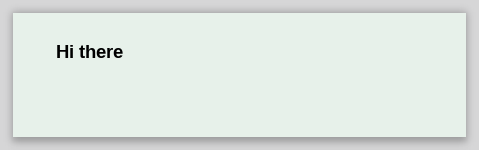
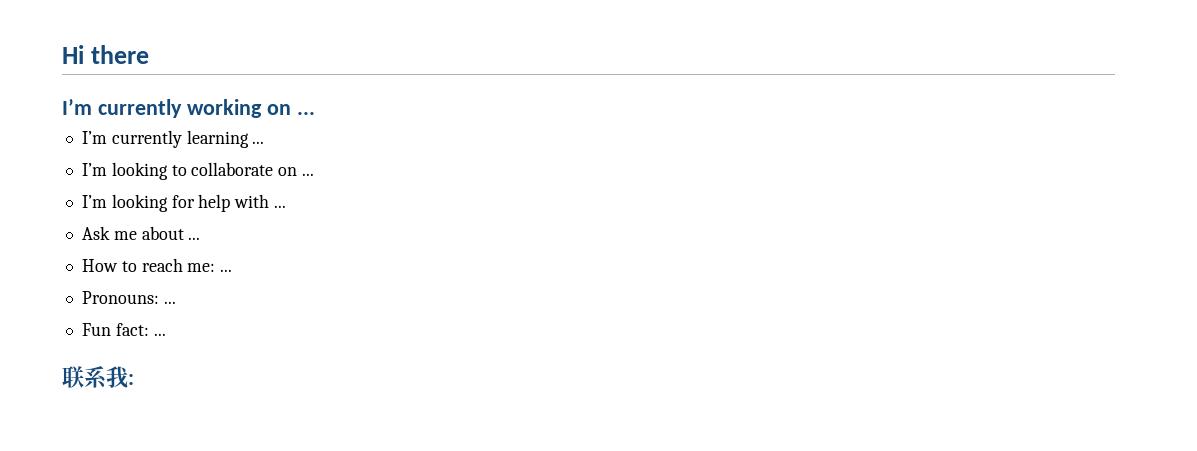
+ I’m currently working on ...
+ I’m currently learning ...
+ I’m looking to collaborate on ...
+ I’m looking for help with ...
+ Ask me about ...
+ How to reach me: ...
+ Pronouns: ...
+ Fun fact: ...
+ 联系我:

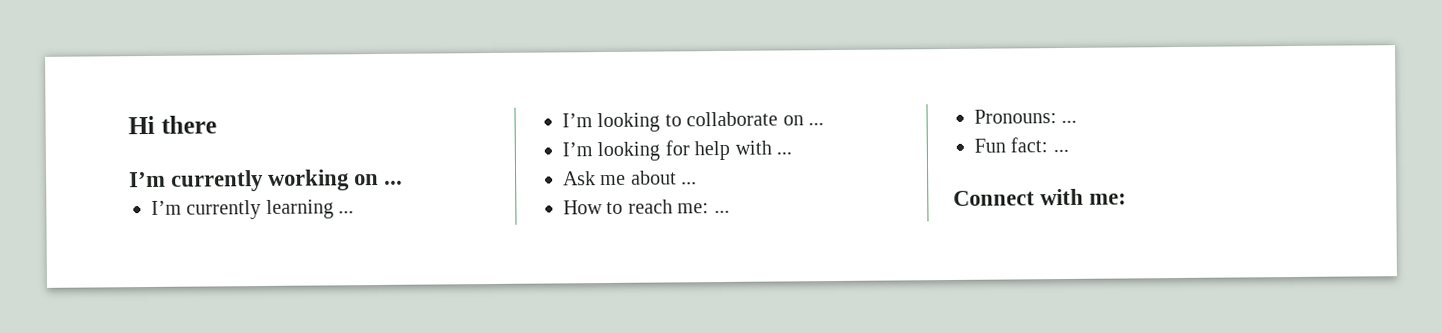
- 联系我:
+ Connect with me:

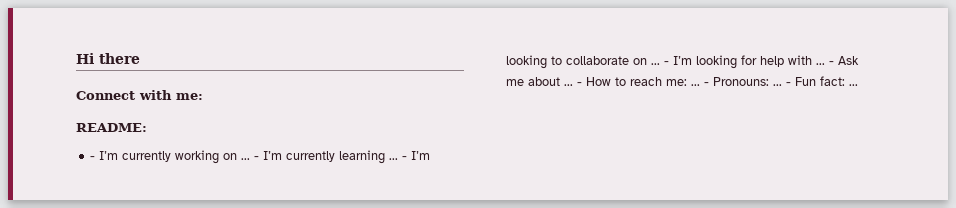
- I’m currently working on ...
- I’m currently learning ...
- I’m looking to collaborate on ...
- I’m looking for help with ...
- Ask me about ...
- How to reach me: ...
- Pronouns: ...
- Fun fact: ...
+ Connect with me:
+ README:
+ - I’m currently working on ... - I’m currently learning ... - I’m looking to collaborate on ... - I’m looking for help with ... - Ask me about ... - How to reach me: ... - Pronouns: ... - Fun fact: ...
- Connect with me:

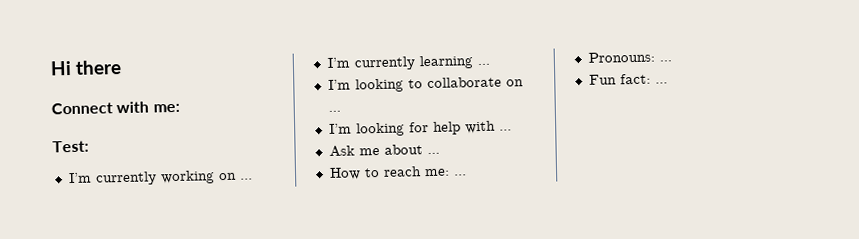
- README:
- - I’m currently working on ... - I’m currently learning ... - I’m looking to collaborate on ... - I’m looking for help with ... - Ask me about ... - How to reach me: ... - Pronouns: ... - Fun fact: ...
+ Test:
+ I’m currently working on ...
+ I’m currently learning ...
+ I’m looking to collaborate on ...
+ I’m looking for help with ...
+ Ask me about ...
+ How to reach me: ...
+ Pronouns: ...
+ Fun fact: ...

